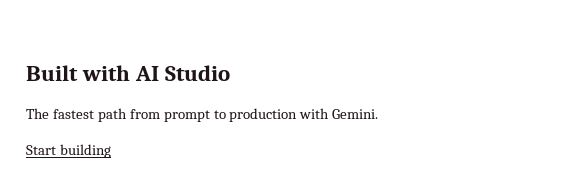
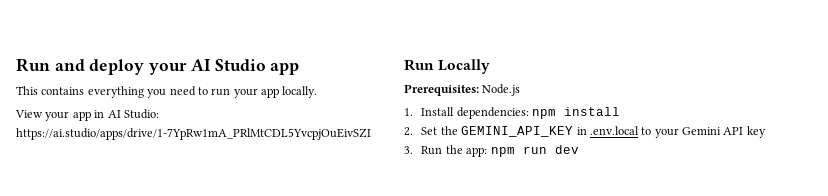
- Built with AI Studio
- The fastest path from prompt to production with Gemini.
- Start building
+ Run and deploy your AI Studio app
+ This contains everything you need to run your app locally.
+ View your app in AI Studio: https://ai.studio/apps/drive/1-7YpRw1mA_PRlMtCDL5YvcpjOuEivSZI
+ Run Locally
+ Prerequisites: Node.js
+ 1. Install dependencies: npm install
+ 2. Set the GEMINI_API_KEY in .env.local to your Gemini API key
+ 3. Run the app: npm run dev

